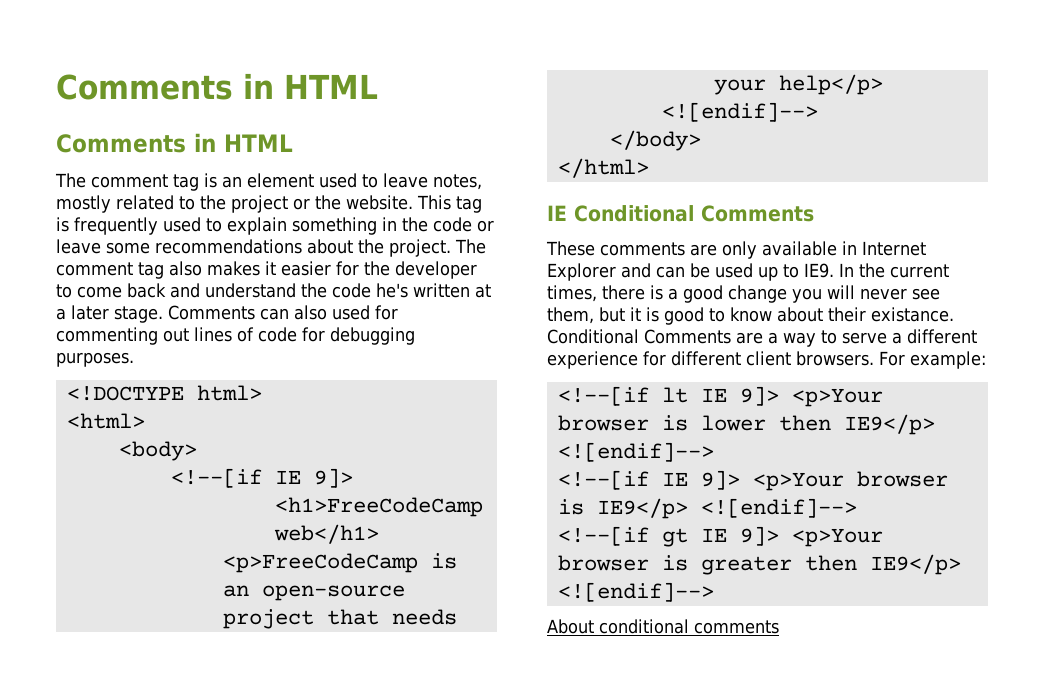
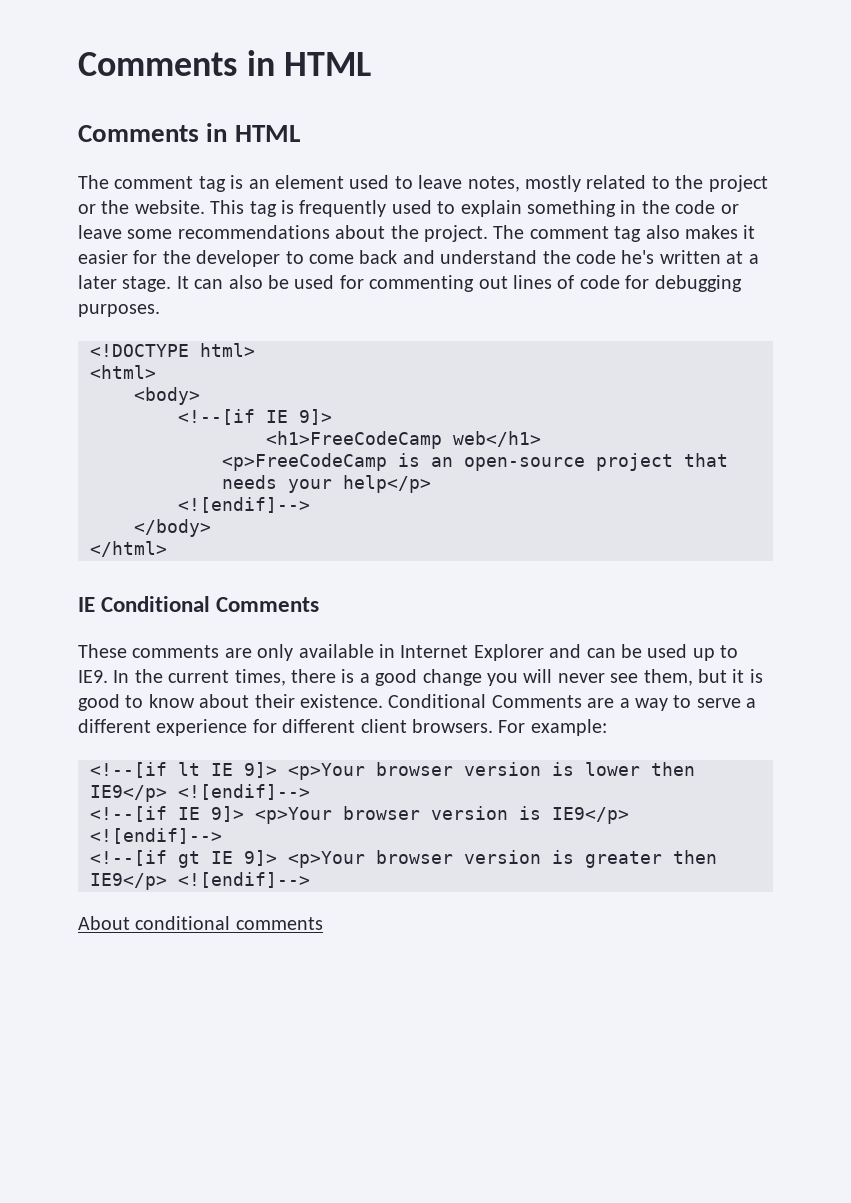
- Comments can also used for commenting out lines of code for debugging purposes.
+ It can also be used for commenting out lines of code for debugging purposes.
- These comments are only available in Internet Explorer and can be used up to IE9. In the current times, there is a good change you will never see them, but it is good to know about their existance.
+ These comments are only available in Internet Explorer and can be used up to IE9. In the current times, there is a good change you will never see them, but it is good to know about their existence.
- <!--[if lt IE 9]> <p>Your browser is lower then IE9</p> <![endif]-->
+ <!--[if lt IE 9]> <p>Your browser version is lower then IE9</p> <![endif]-->
- <!--[if IE 9]> <p>Your browser is IE9</p> <![endif]-->
+ <!--[if IE 9]> <p>Your browser version is IE9</p> <![endif]-->
- <!--[if gt IE 9]> <p>Your browser is greater then IE9</p> <![endif]-->
+ <!--[if gt IE 9]> <p>Your browser version is greater then IE9</p> <![endif]-->

